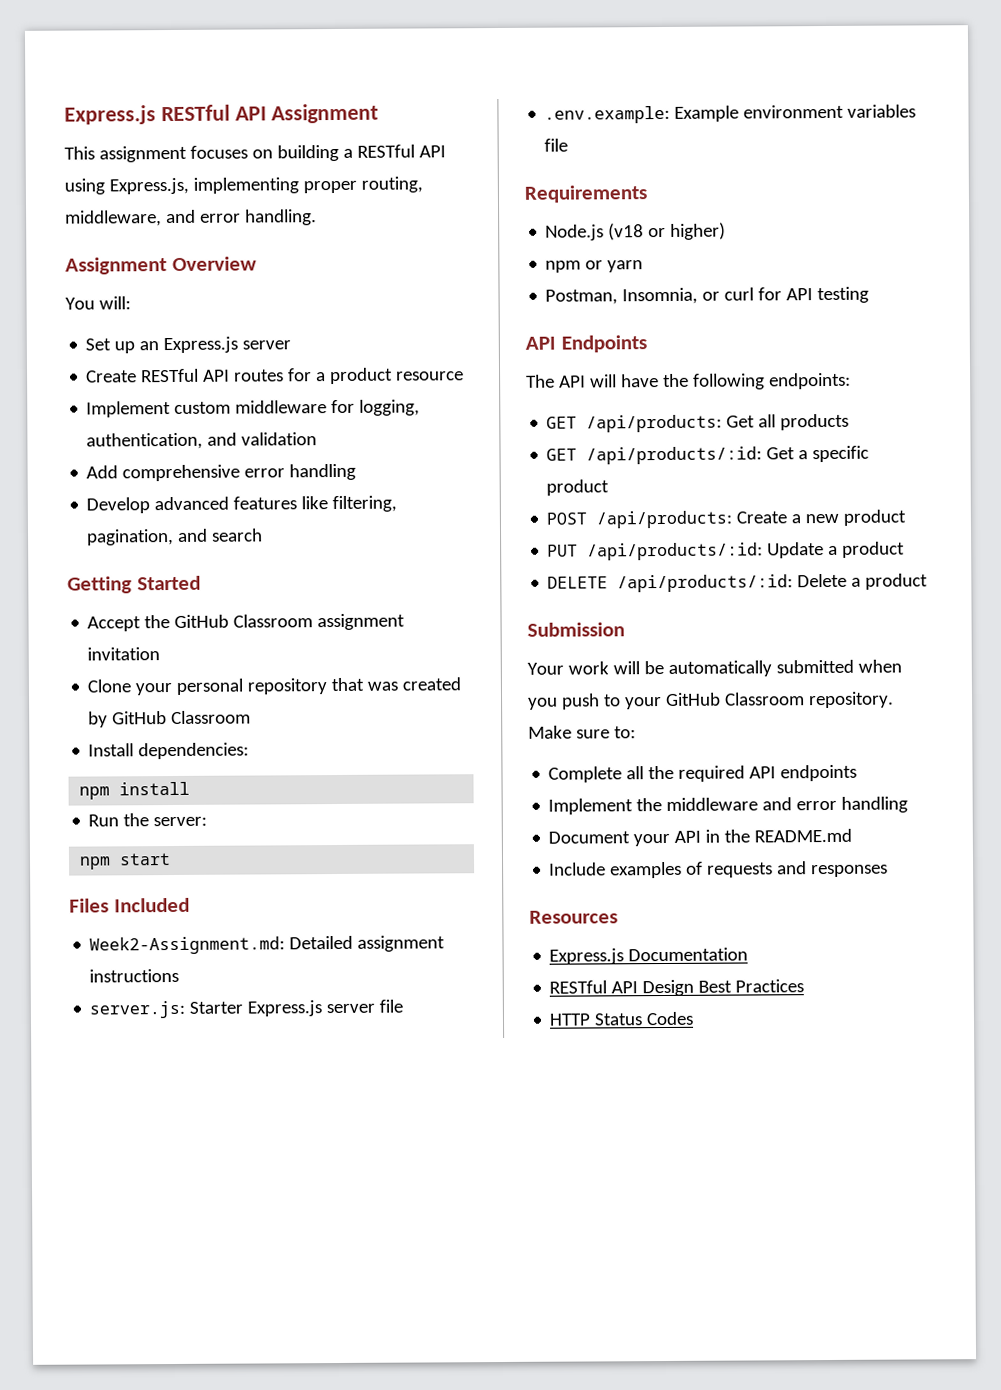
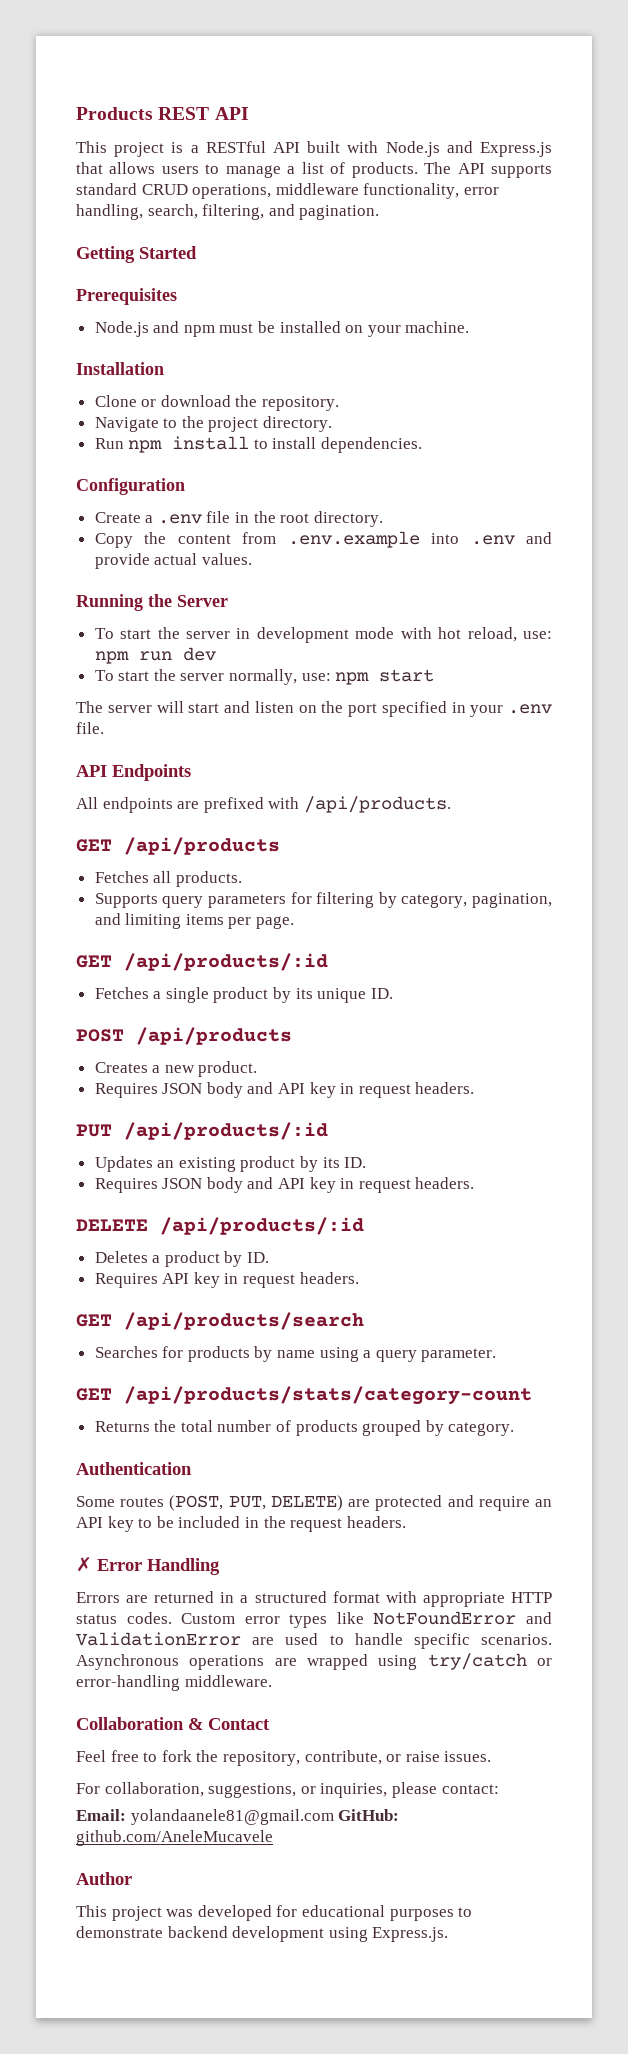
- Express.js RESTful API Assignment
- This assignment focuses on building a RESTful API using Express.js, implementing proper routing, middleware, and error handling.
- Assignment Overview
- You will:
- Set up an Express.js server
- Create RESTful API routes for a product resource
- Implement custom middleware for logging, authentication, and validation
- Add comprehensive error handling
- Develop advanced features like filtering, pagination, and search
+ Products REST API
+ This project is a RESTful API built with Node.js and Express.js that allows users to manage a list of products. The API supports standard CRUD operations, middleware functionality, error handling, search, filtering, and pagination.
  Getting Started
- Accept the GitHub Classroom assignment invitation
- Clone your personal repository that was created by GitHub Classroom
- Install dependencies:
- npm install
- Run the server:
- npm start
- Files Included
- Week2-Assignment.md: Detailed assignment instructions
- server.js: Starter Express.js server file
- .env.example: Example environment variables file
- Requirements
- Node.js (v18 or higher)
- npm or yarn
- Postman, Insomnia, or curl for API testing
+ Prerequisites
+ Node.js and npm must be installed on your machine.
+ Installation
+ Clone or download the repository.
+ Navigate to the project directory.
+ Run npm install to install dependencies.
+ Configuration
+ Create a .env file in the root directory.
+ Copy the content from .env.example into .env and provide actual values.
+ Running the Server
+ To start the server in development mode with hot reload, use: npm run dev
+ To start the server normally, use: npm start
+ The server will start and listen on the port specified in your .env file.
  API Endpoints
- The API will have the following endpoints:
- GET /api/products: Get all products
- GET /api/products/:id: Get a specific product
- POST /api/products: Create a new product
- PUT /api/products/:id: Update a product
- DELETE /api/products/:id: Delete a product
- Submission
- Your work will be automatically submitted when you push to your GitHub Classroom repository. Make sure to:
- Complete all the required API endpoints
- Implement the middleware and error handling
- Document your API in the README.md
- Include examples of requests and responses
- Resources
- Express.js Documentation
- RESTful API Design Best Practices
- HTTP Status Codes
+ All endpoints are prefixed with /api/products.
+ GET /api/products
+ Fetches all products.
+ Supports query parameters for filtering by category, pagination, and limiting items per page.
+ GET /api/products/:id
+ Fetches a single product by its unique ID.
+ POST /api/products
+ Creates a new product.
+ Requires JSON body and API key in request headers.
+ PUT /api/products/:id
+ Updates an existing product by its ID.
+ Requires JSON body and API key in request headers.
+ DELETE /api/products/:id
+ Deletes a product by ID.
+ Requires API key in request headers.
+ GET /api/products/search
+ Searches for products by name using a query parameter.
+ GET /api/products/stats/category-count
+ Returns the total number of products grouped by category.
+ Authentication
+ Some routes (POST, PUT, DELETE) are protected and require an API key to be included in the request headers.
+ ✗ Error Handling
+ Errors are returned in a structured format with appropriate HTTP status codes. Custom error types like NotFoundError and ValidationError are used to handle specific scenarios. Asynchronous operations are wrapped using try/catch or error-handling middleware.
+ Collaboration & Contact
+ Feel free to fork the repository, contribute, or raise issues.
+ For collaboration, suggestions, or inquiries, please contact:
+ Email: yolandaanele81@gmail.com GitHub: github.com/AneleMucavele
+ Author
+ This project was developed for educational purposes to demonstrate backend development using Express.js.

